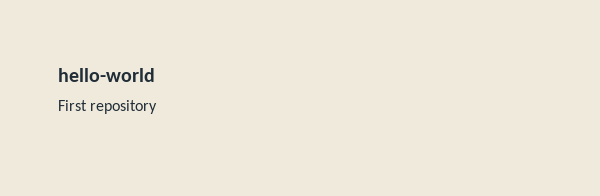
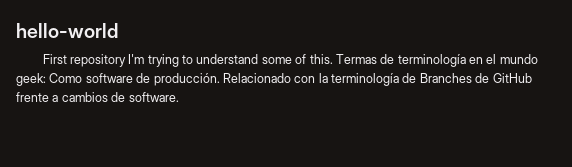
- First repository
+ First repository I'm trying to understand some of this. Termas de terminología en el mundo geek: Como software de producción. Relacionado con la terminología de Branches de GitHub frente a cambios de software.

